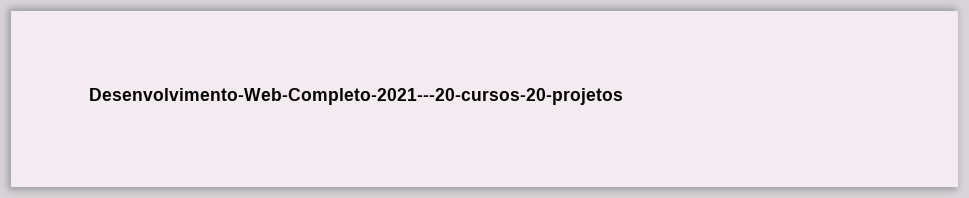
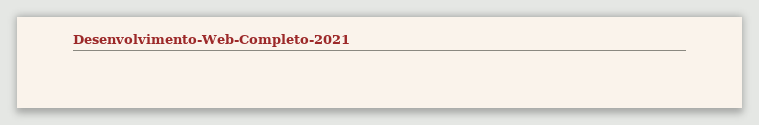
- Desenvolvimento-Web-Completo-2021---20-cursos-20-projetos
+ Desenvolvimento-Web-Completo-2021

